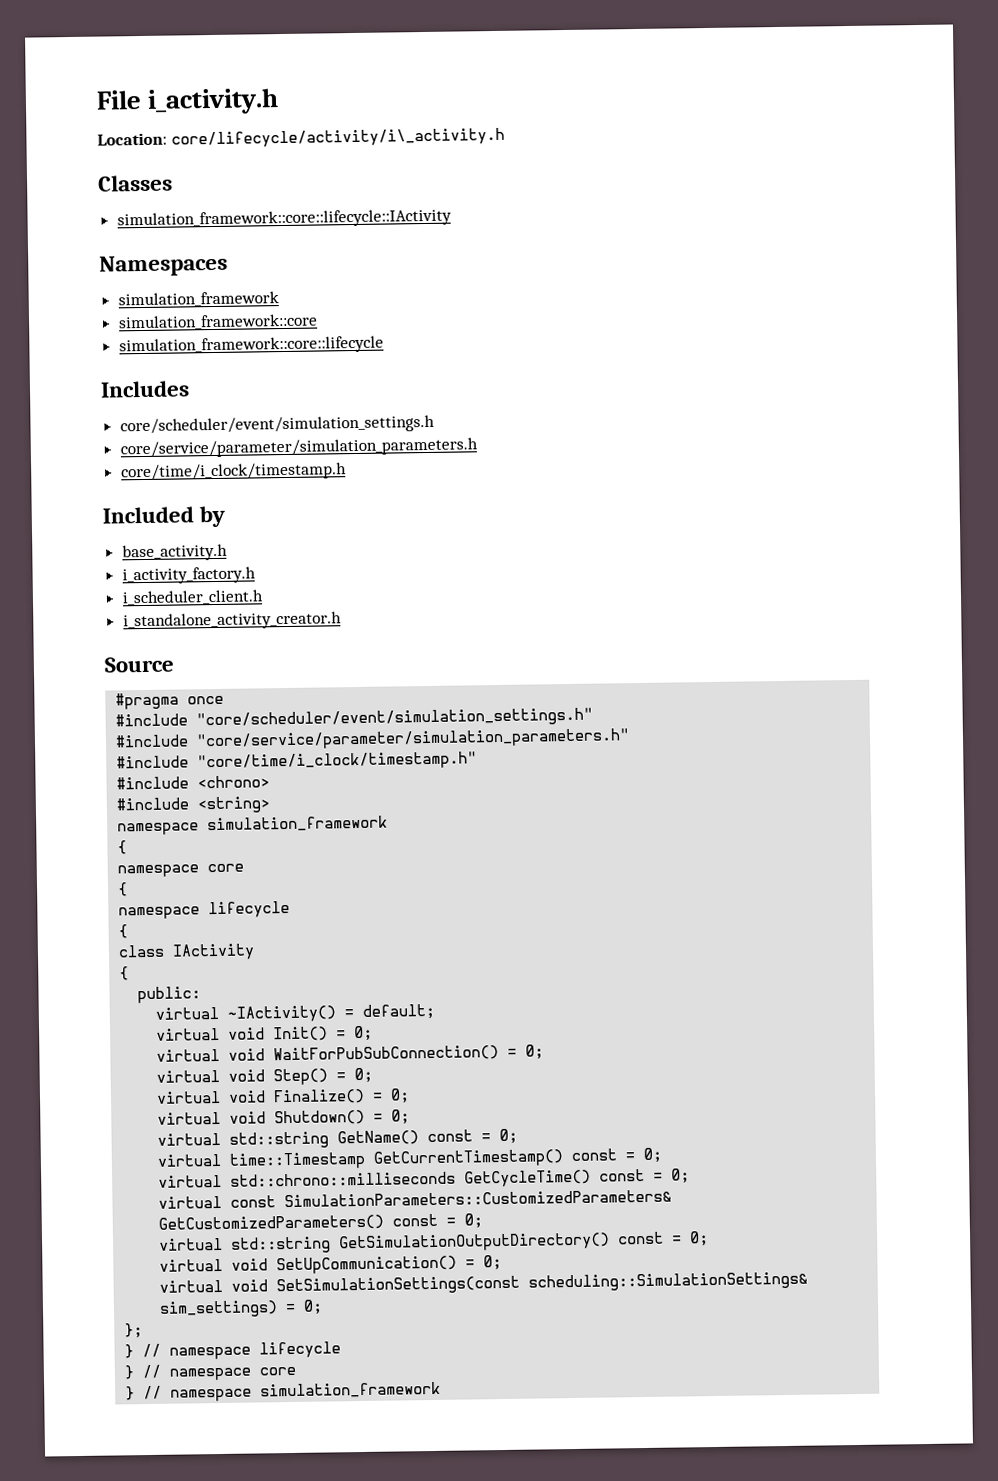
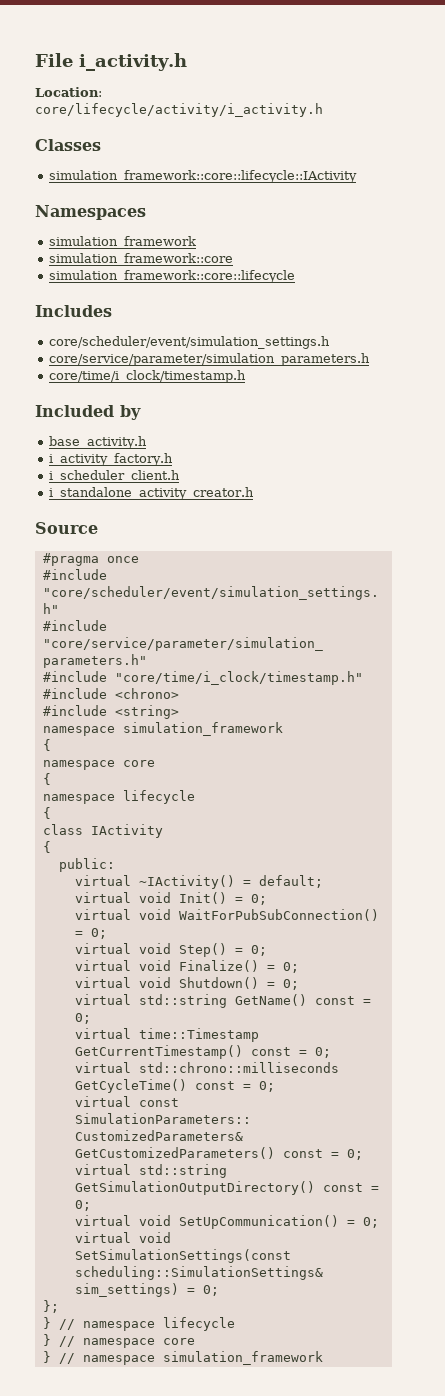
- Location: core/lifecycle/activity/i\_activity.h
+ Location: core/lifecycle/activity/i_activity.h

